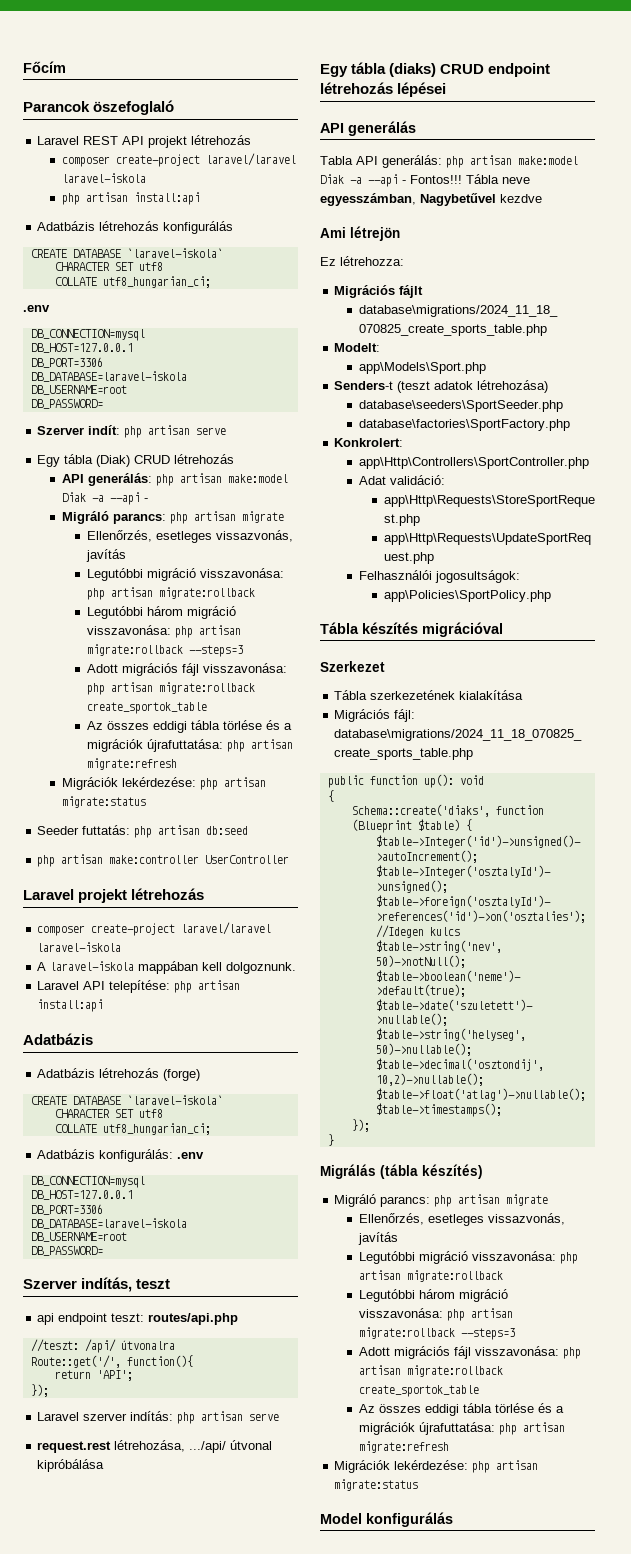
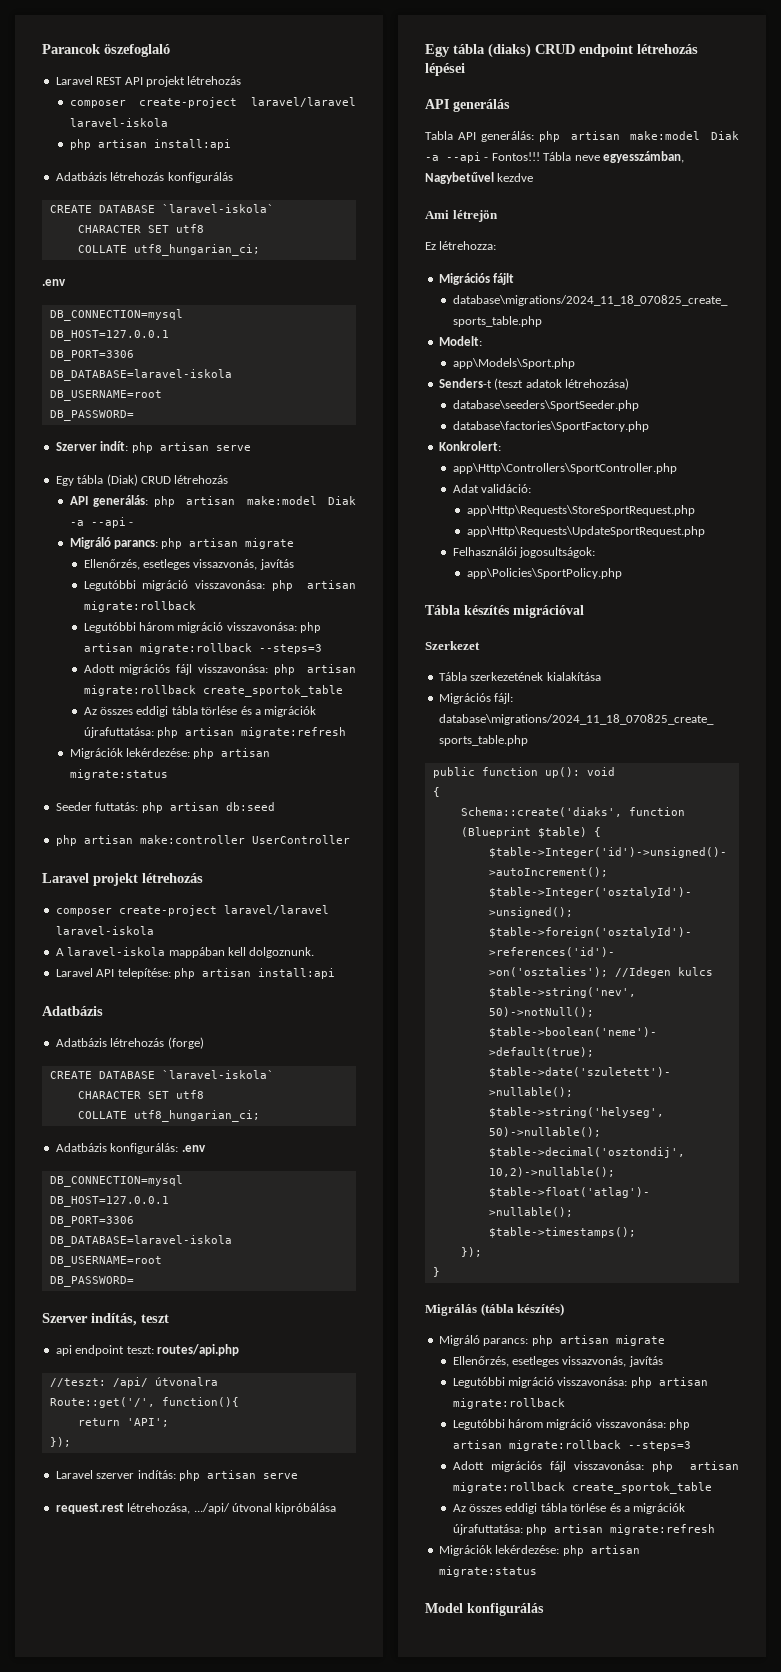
- Főcím

